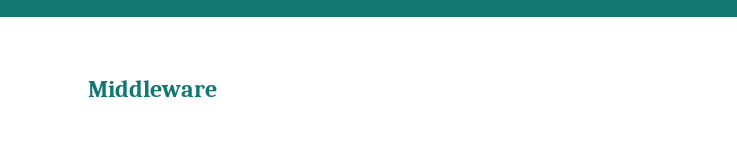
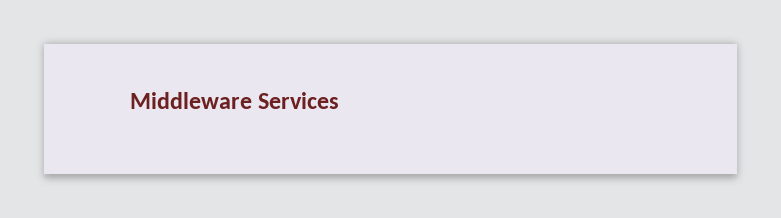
- Middleware
+ Middleware Services

